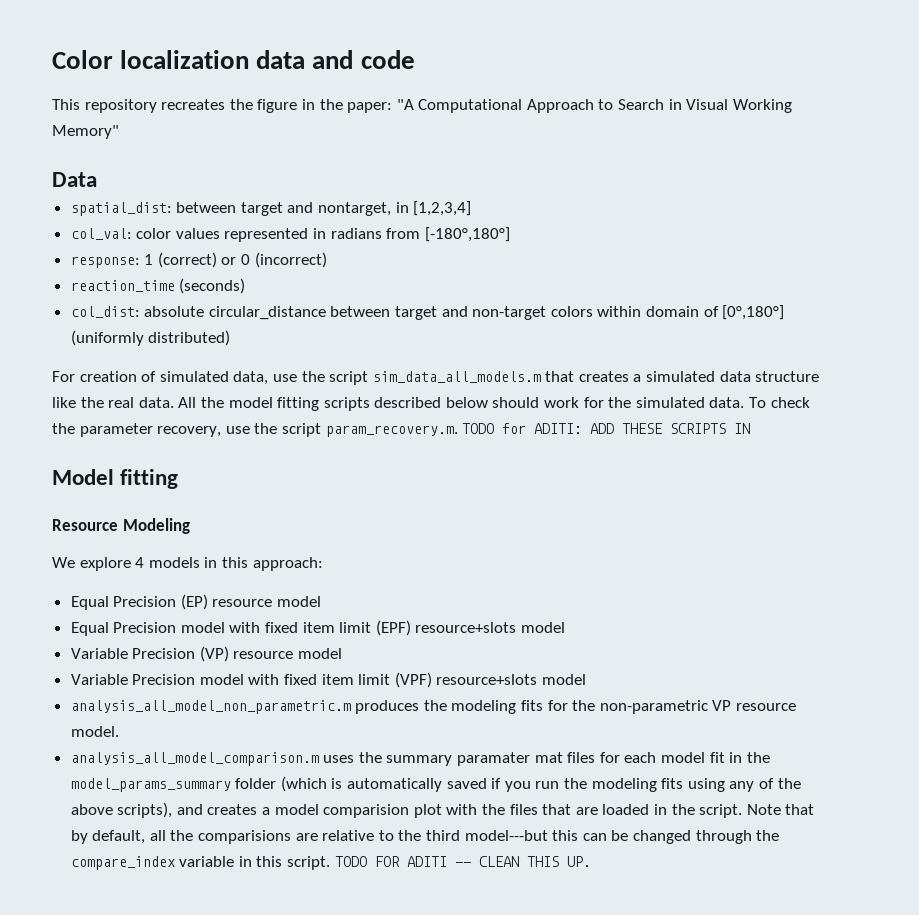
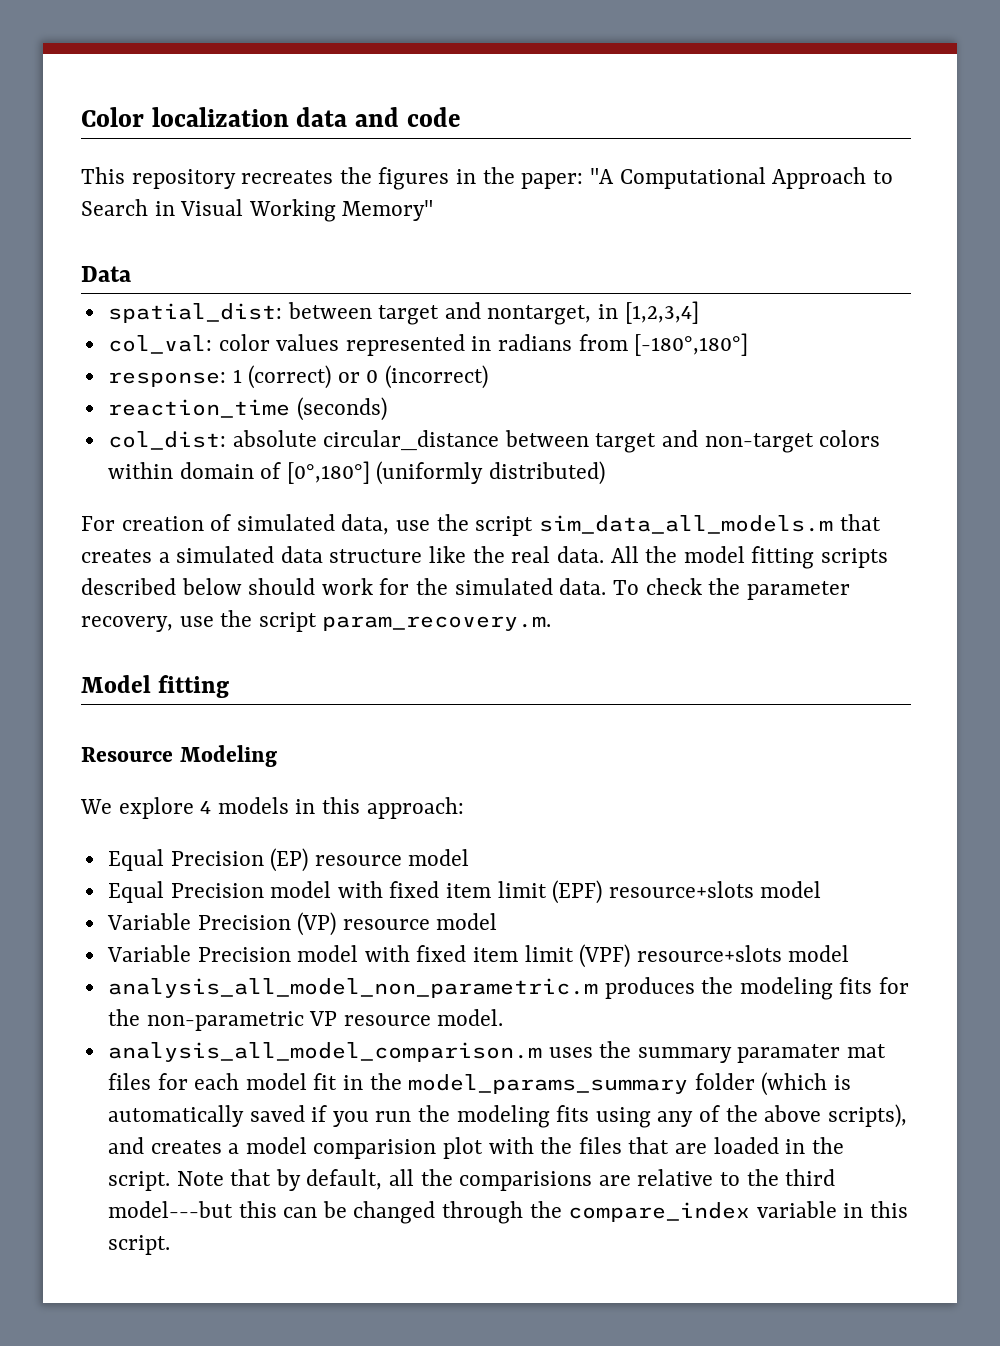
- This repository recreates the figure in the paper: "A Computational Approach to Search in Visual Working Memory"
+ This repository recreates the figures in the paper: "A Computational Approach to Search in Visual Working Memory"
- To check the parameter recovery, use the script param_recovery.m. TODO for ADITI: ADD THESE SCRIPTS IN
+ To check the parameter recovery, use the script param_recovery.m.
- TODO FOR ADITI -- CLEAN THIS UP.

